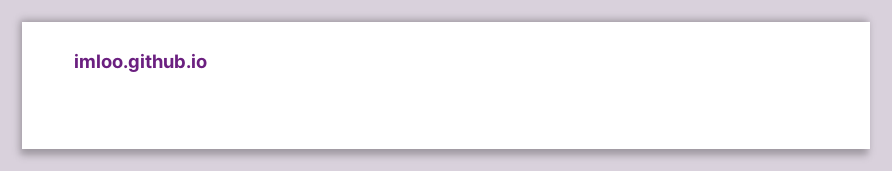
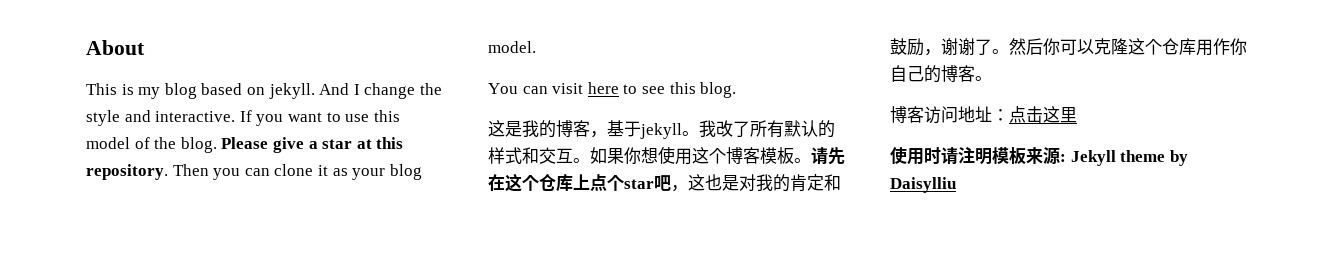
- imloo.github.io
+ About
+ This is my blog based on jekyll. And I change the style and interactive. If you want to use this model of the blog. Please give a star at this repository. Then you can clone it as your blog model.
+ You can visit here to see this blog.
+ 这是我的博客，基于jekyll。我改了所有默认的样式和交互。如果你想使用这个博客模板。请先在这个仓库上点个star吧，这也是对我的肯定和鼓励，谢谢了。然后你可以克隆这个仓库用作你自己的博客。
+ 博客访问地址：点击这里
+ 使用时请注明模板来源: Jekyll theme by Daisylliu

